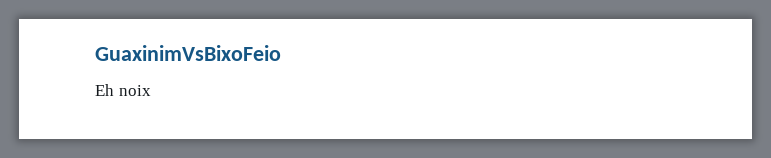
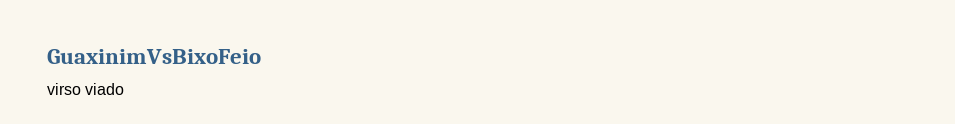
- Eh noix
+ virso viado

